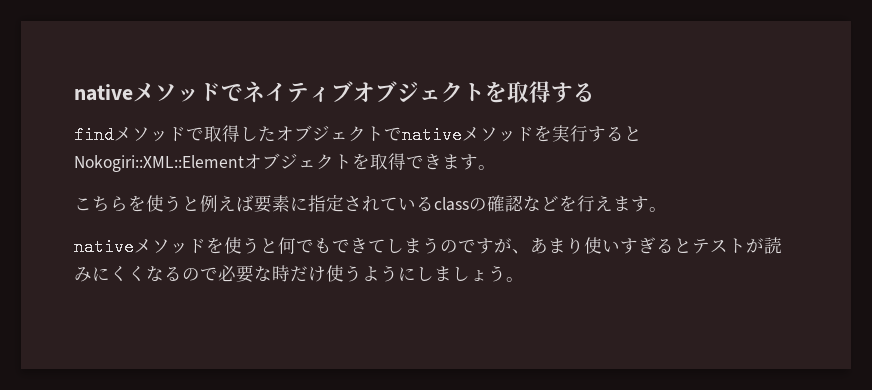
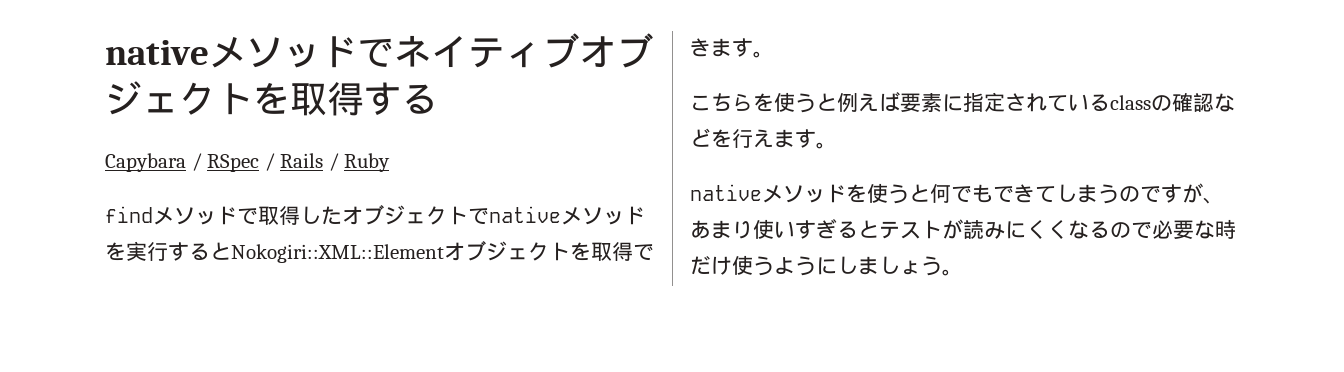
+ Capybara / RSpec / Rails / Ruby

